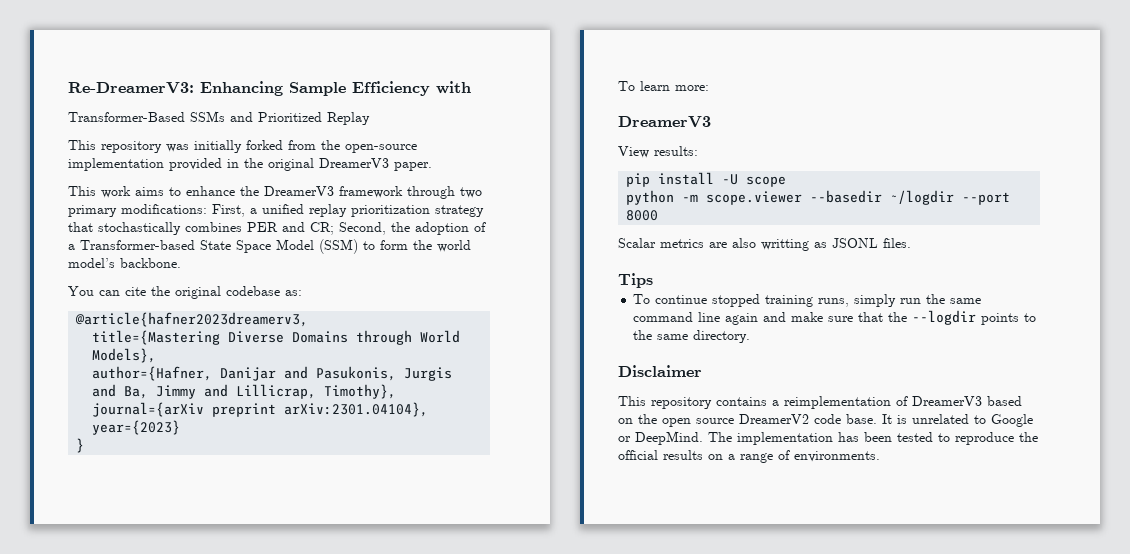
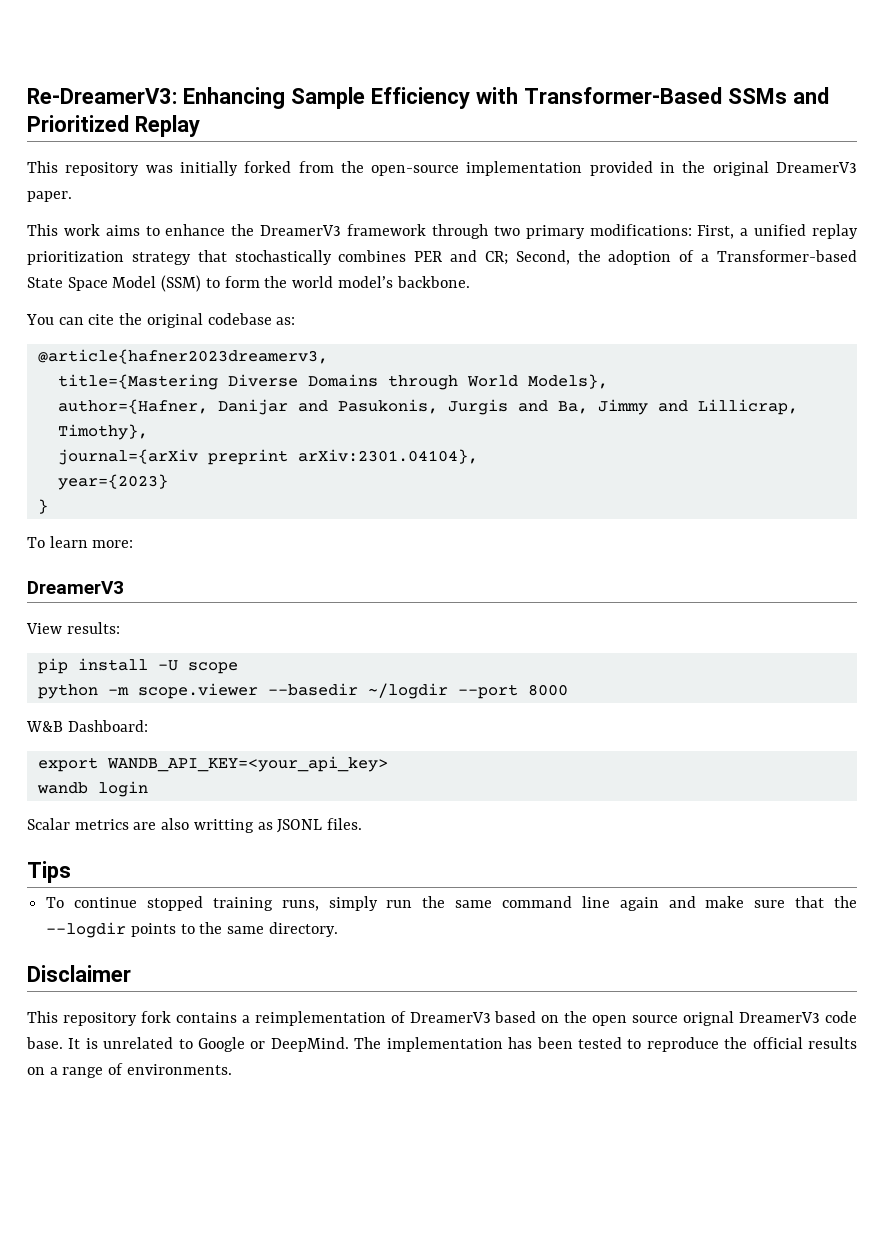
- Re-DreamerV3: Enhancing Sample Efficiency with
- Transformer-Based SSMs and Prioritized Replay
+ Re-DreamerV3: Enhancing Sample Efficiency with Transformer-Based SSMs and Prioritized Replay
+ W&B Dashboard:
+ export WANDB_API_KEY=<your_api_key>
+ wandb login
- This repository contains a reimplementation of DreamerV3 based on the open source DreamerV2 code base.
+ This repository fork contains a reimplementation of DreamerV3 based on the open source orignal DreamerV3 code base.

